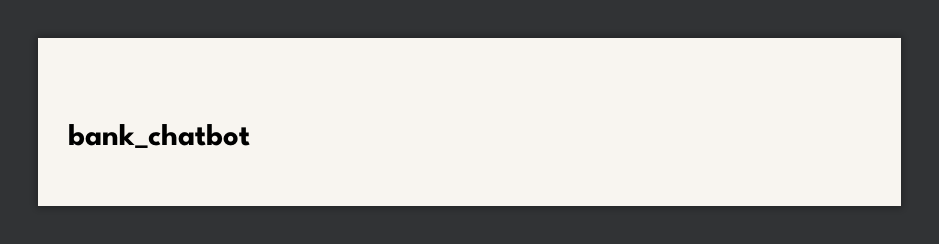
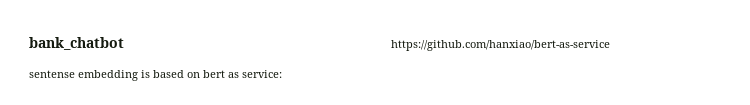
+ sentense embedding is based on bert as service: https://github.com/hanxiao/bert-as-service

